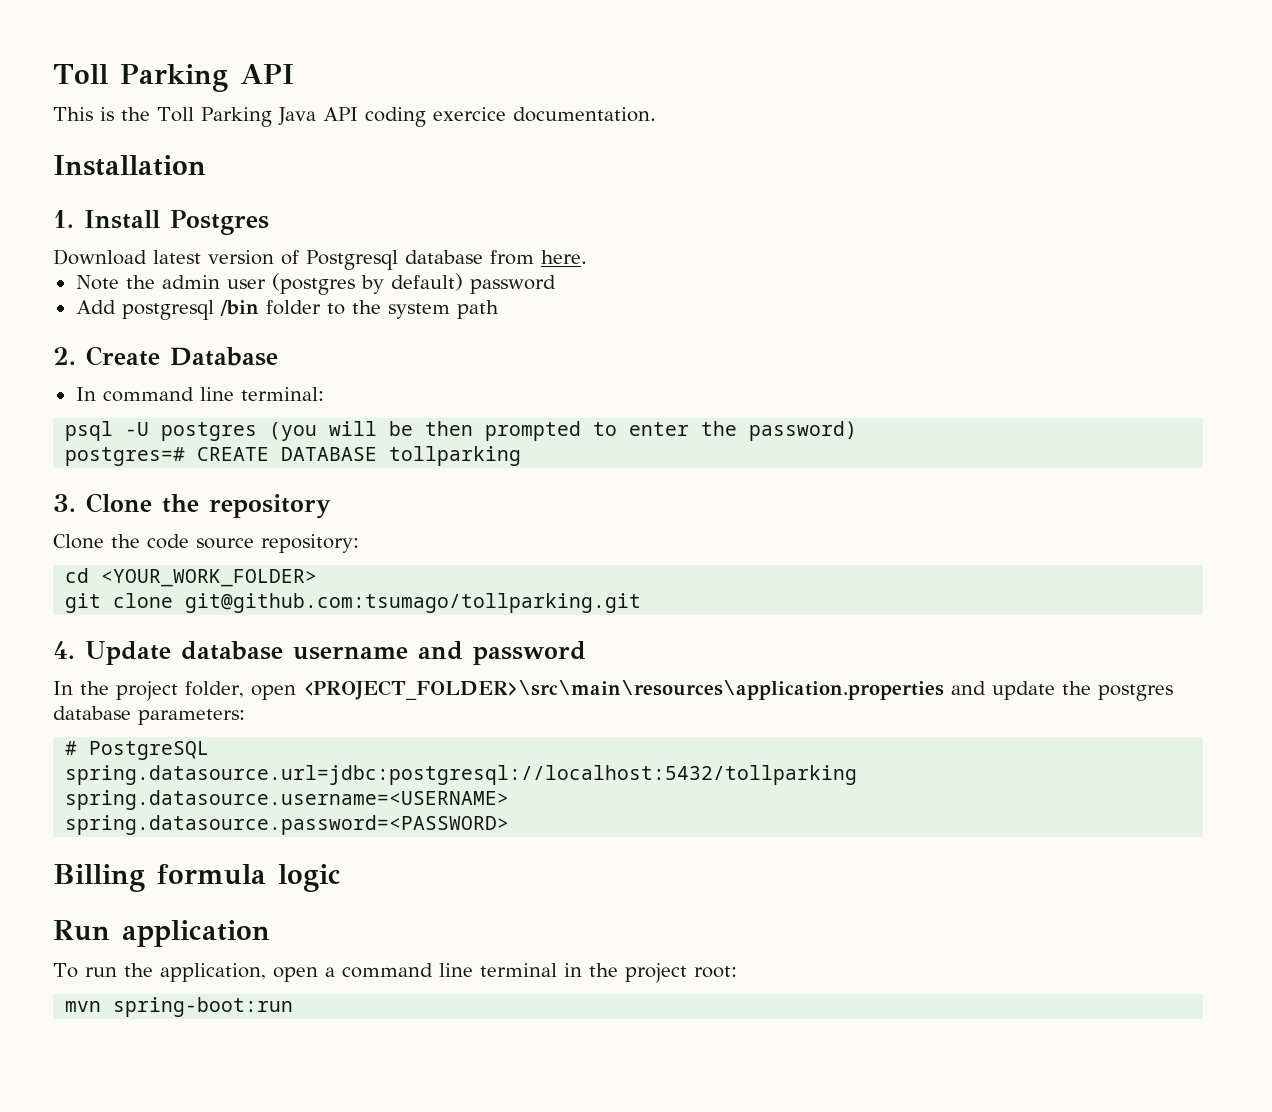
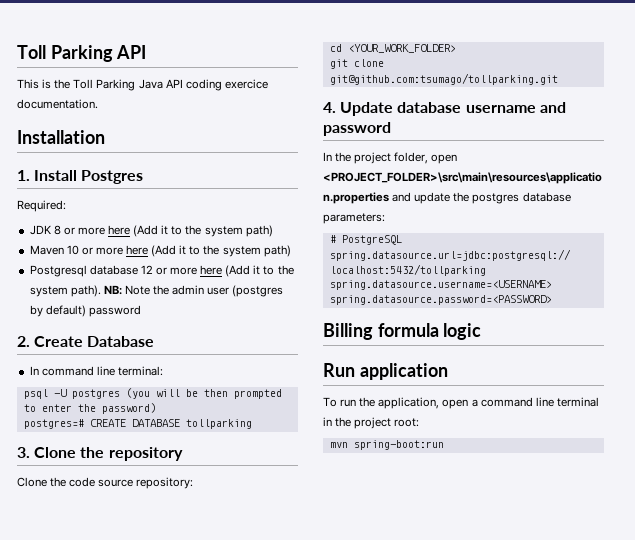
- Download latest version of Postgresql database from here.
- Note the admin user (postgres by default) password
+ Required:
+ JDK 8 or more here (Add it to the system path)
+ Maven 10 or more here (Add it to the system path)
+ Postgresql database 12 or more here (Add it to the system path). NB: Note the admin user (postgres by default) password
- Add postgresql /bin folder to the system path

